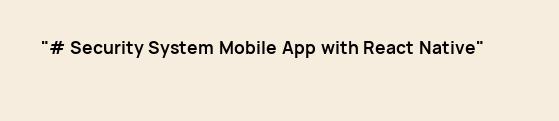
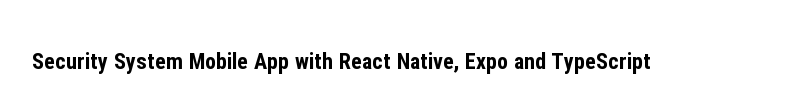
- "# Security System Mobile App with React Native"
+ Security System Mobile App with React Native, Expo and TypeScript

